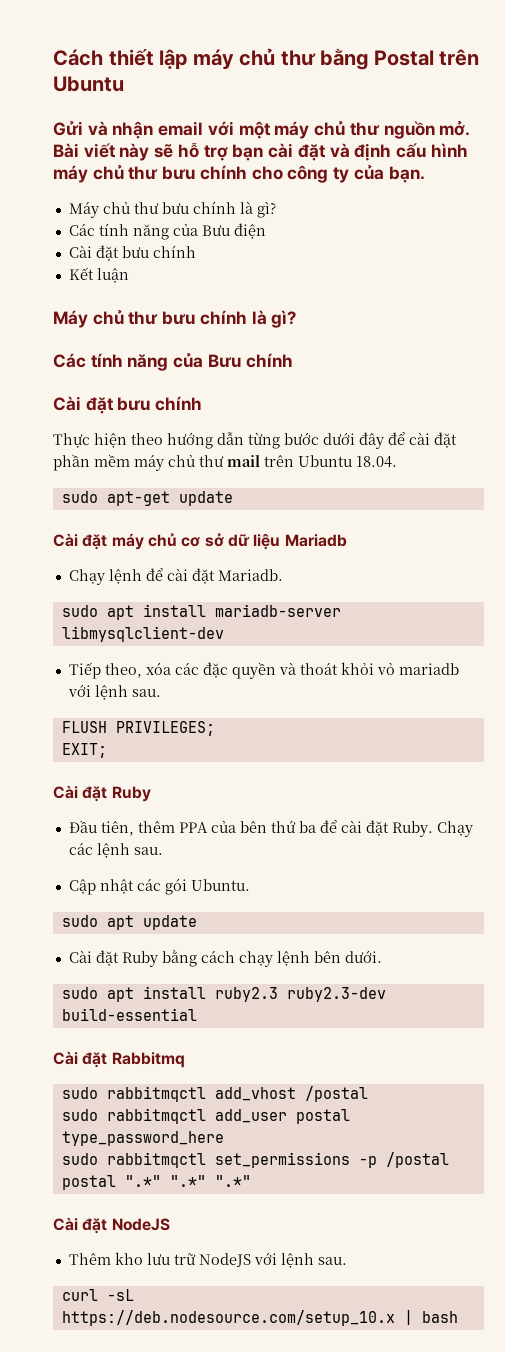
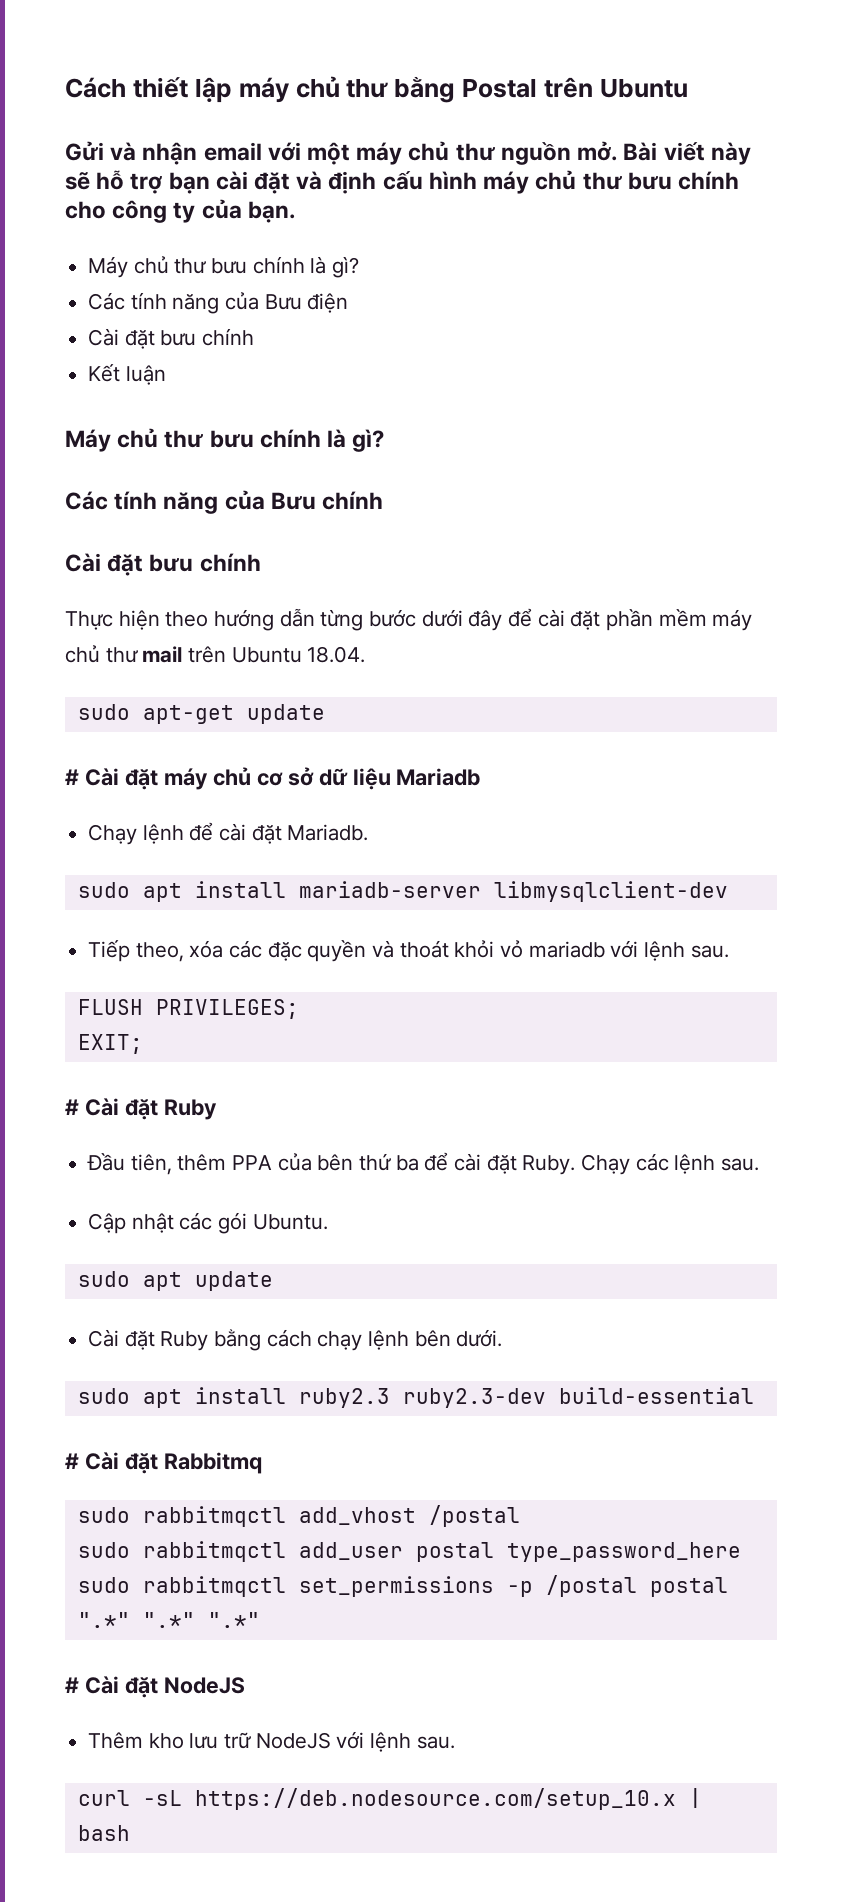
- Cài đặt máy chủ cơ sở dữ liệu Mariadb
+ # Cài đặt máy chủ cơ sở dữ liệu Mariadb
  EXIT;
- Cài đặt Ruby
+ # Cài đặt Ruby
- Cài đặt Rabbitmq
+ # Cài đặt Rabbitmq
- Cài đặt NodeJS
+ # Cài đặt NodeJS

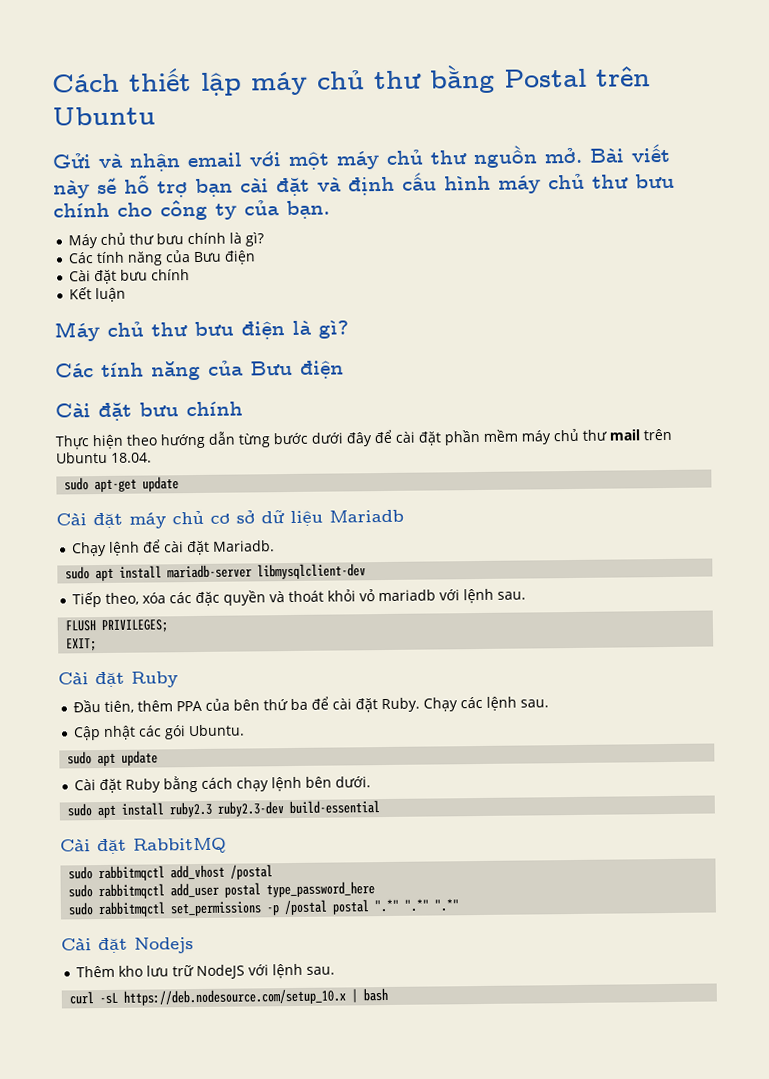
  Kết luận
- Máy chủ thư bưu chính là gì?
- Các tính năng của Bưu chính
+ Máy chủ thư bưu điện là gì?
+ Các tính năng của Bưu điện
- # Cài đặt máy chủ cơ sở dữ liệu Mariadb
+ Cài đặt máy chủ cơ sở dữ liệu Mariadb
  EXIT;
- # Cài đặt Ruby
+ Cài đặt Ruby
- # Cài đặt Rabbitmq
+ Cài đặt RabbitMQ
- # Cài đặt NodeJS
+ Cài đặt Nodejs

